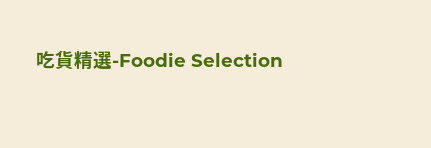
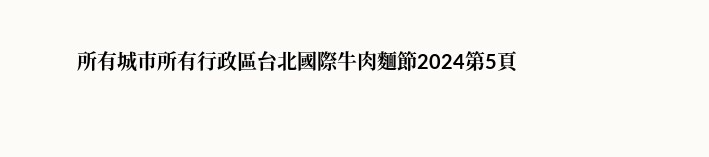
- 吃貨精選-Foodie Selection
+ 所有城市所有行政區台北國際牛肉麵節2024第5頁

